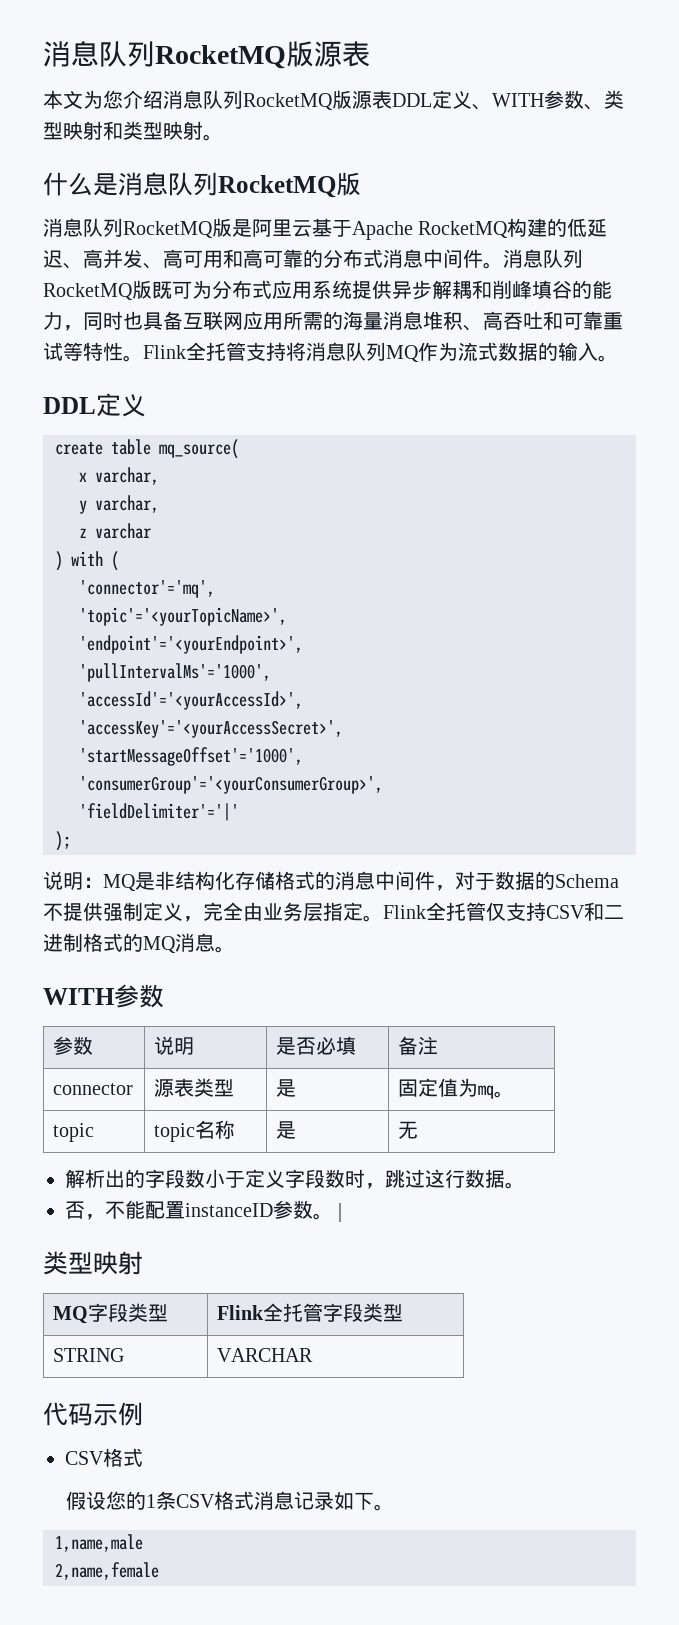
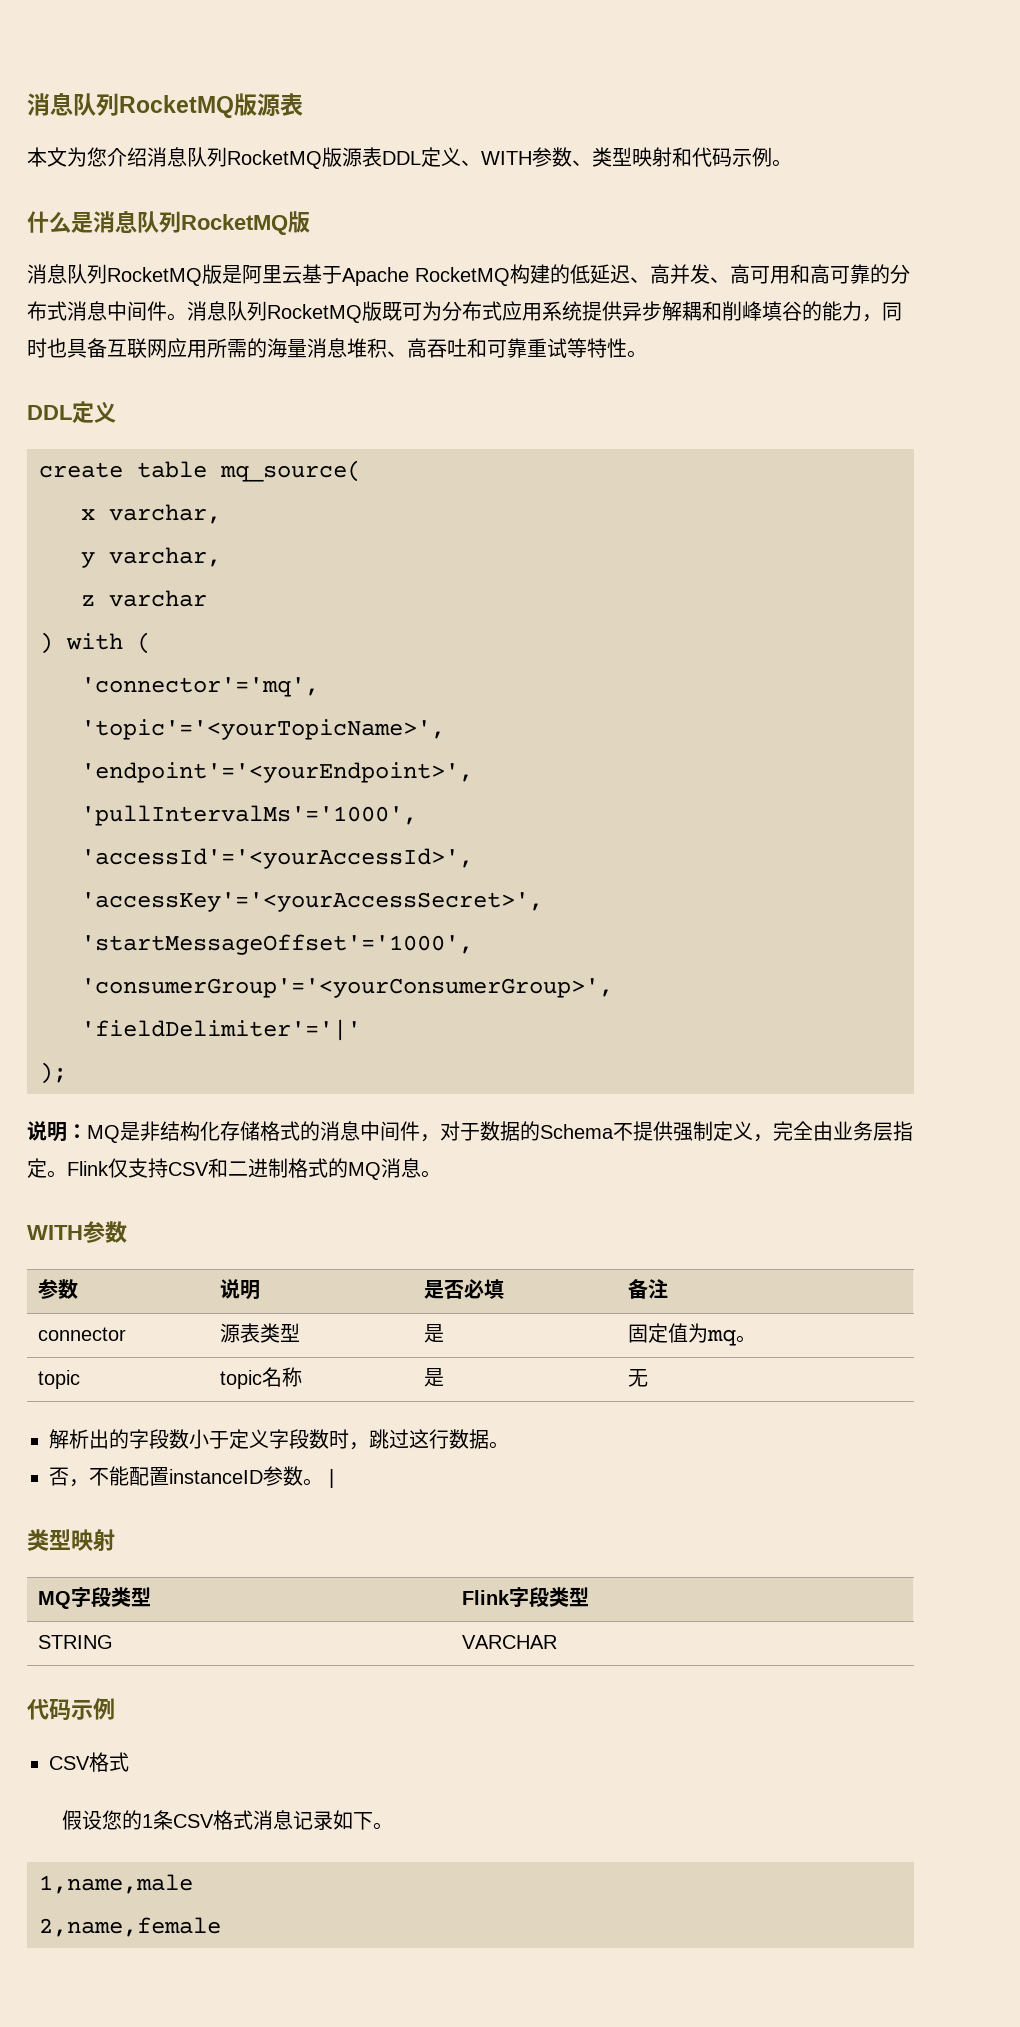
- 本文为您介绍消息队列RocketMQ版源表DDL定义、WITH参数、类型映射和类型映射。
+ 本文为您介绍消息队列RocketMQ版源表DDL定义、WITH参数、类型映射和代码示例。
- Flink全托管支持将消息队列MQ作为流式数据的输入。
- Flink全托管仅支持CSV和二进制格式的MQ消息。
+ Flink仅支持CSV和二进制格式的MQ消息。
- MQ字段类型 | Flink全托管字段类型
+ MQ字段类型 | Flink字段类型

